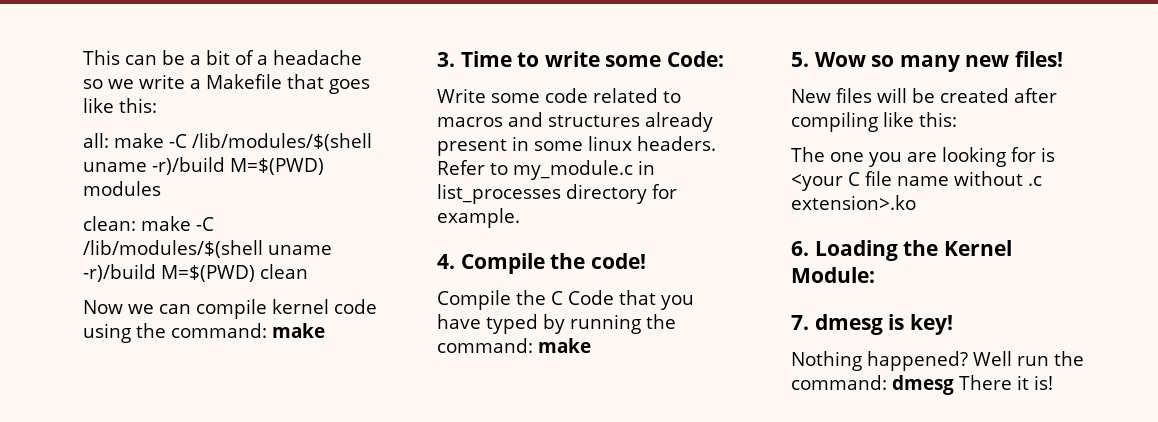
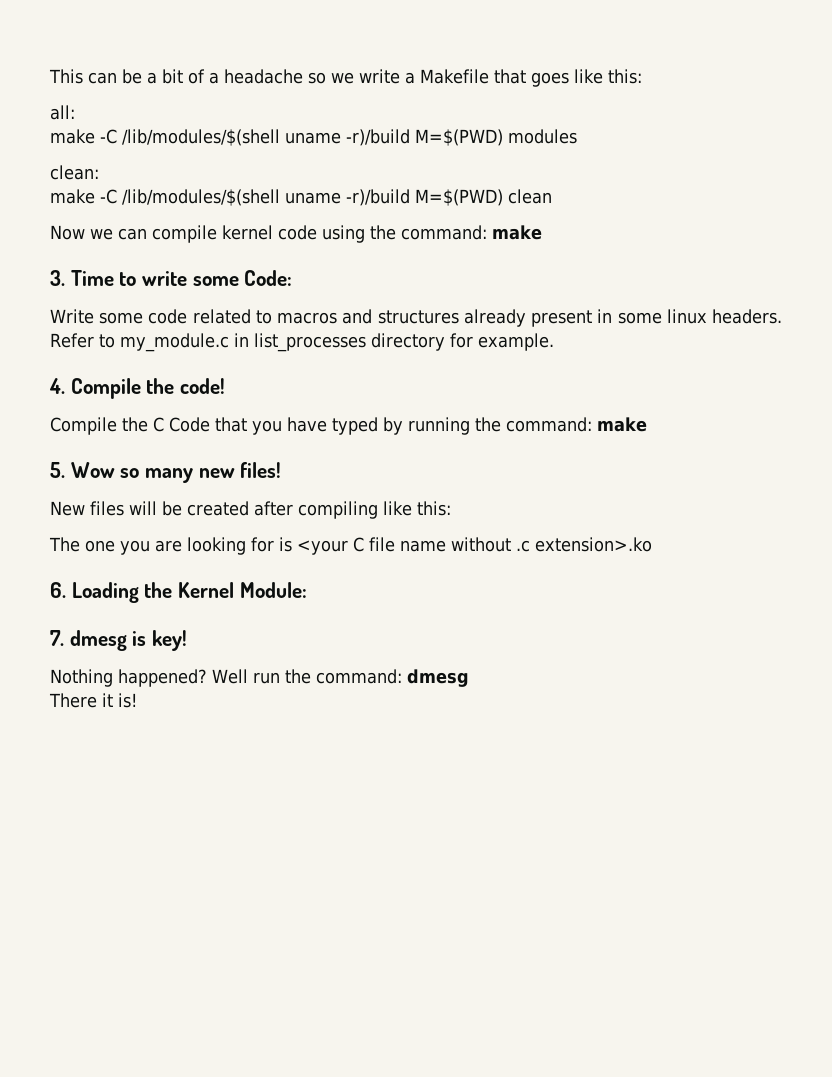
- all: make -C /lib/modules/$(shell uname -r)/build M=$(PWD) modules
+ all:
+ make -C /lib/modules/$(shell uname -r)/build M=$(PWD) modules
- clean: make -C /lib/modules/$(shell uname -r)/build M=$(PWD) clean
+ clean:
+ make -C /lib/modules/$(shell uname -r)/build M=$(PWD) clean
- Well run the command: dmesg There it is!
+ Well run the command: dmesg
+ There it is!

